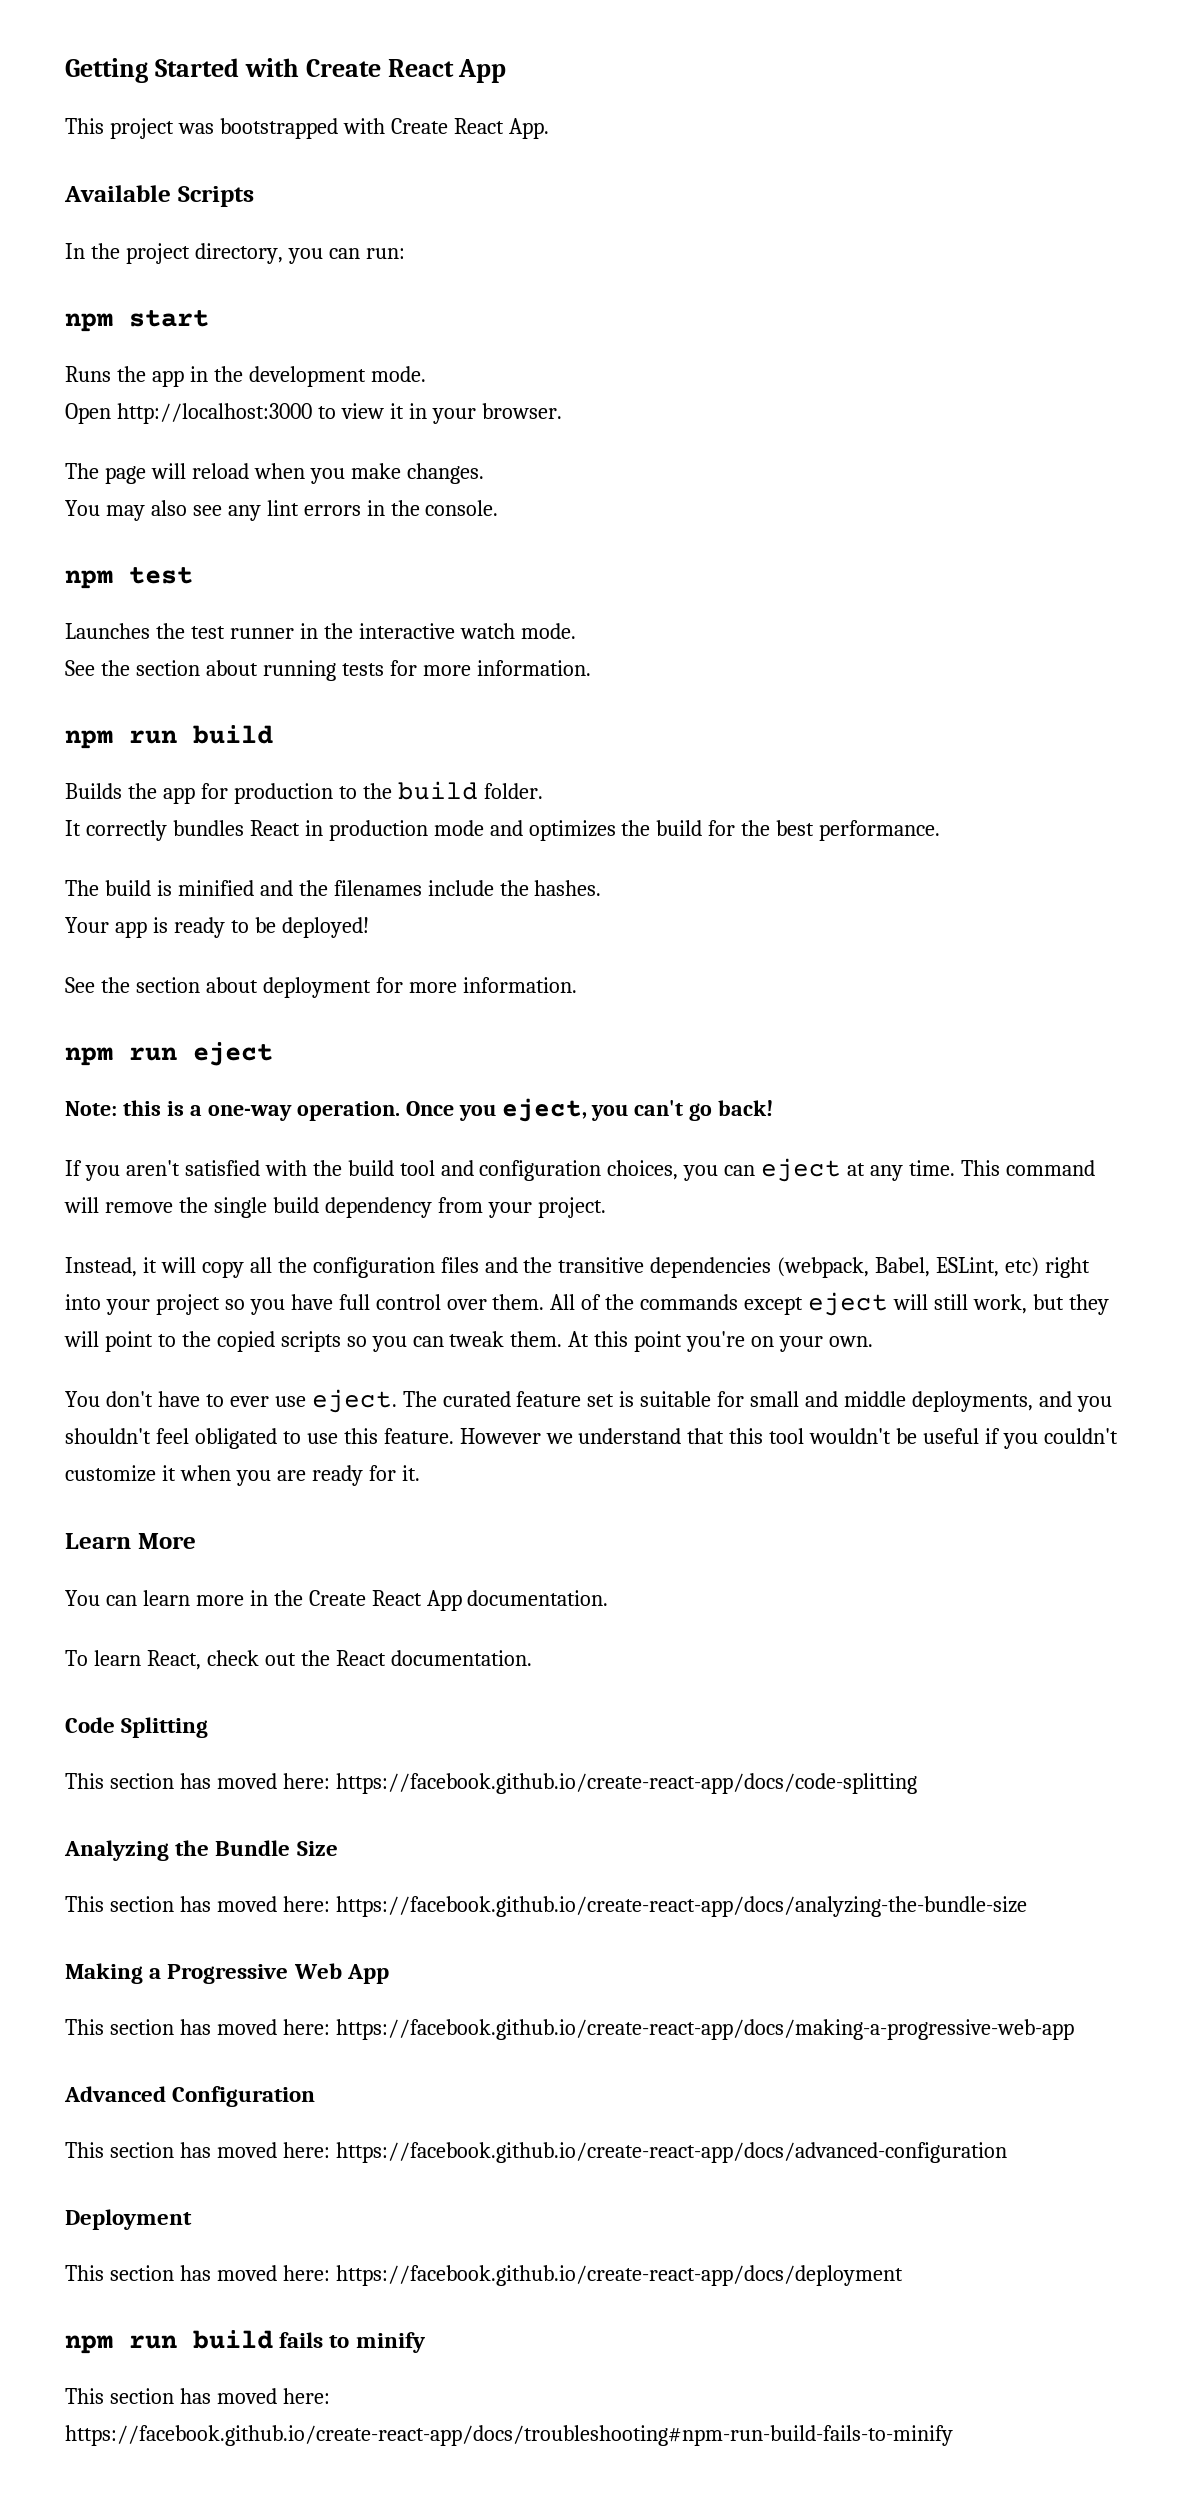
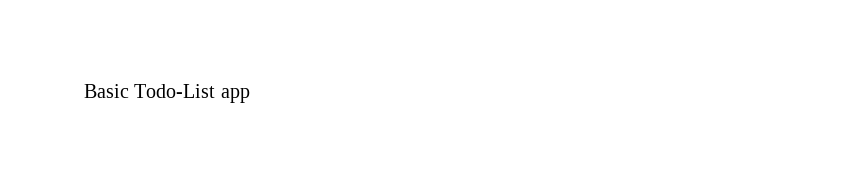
- Getting Started with Create React App
- This project was bootstrapped with Create React App.
- Available Scripts
- In the project directory, you can run:
- npm start
- Runs the app in the development mode.
- Open http://localhost:3000 to view it in your browser.
- The page will reload when you make changes.
- You may also see any lint errors in the console.
- npm test
- Launches the test runner in the interactive watch mode.
- See the section about running tests for more information.
- npm run build
- Builds the app for production to the build folder.
- It correctly bundles React in production mode and optimizes the build for the best performance.
- The build is minified and the filenames include the hashes.
- Your app is ready to be deployed!
- See the section about deployment for more information.
- npm run eject
- Note: this is a one-way operation. Once you eject, you can't go back!
- If you aren't satisfied with the build tool and configuration choices, you can eject at any time. This command will remove the single build dependency from your project.
- Instead, it will copy all the configuration files and the transitive dependencies (webpack, Babel, ESLint, etc) right into your project so you have full control over them. All of the commands except eject will still work, but they will point to the copied scripts so you can tweak them. At this point you're on your own.
- You don't have to ever use eject. The curated feature set is suitable for small and middle deployments, and you shouldn't feel obligated to use this feature. However we understand that this tool wouldn't be useful if you couldn't customize it when you are ready for it.
- Learn More
- You can learn more in the Create React App documentation.
- To learn React, check out the React documentation.
- Code Splitting
- This section has moved here: https://facebook.github.io/create-react-app/docs/code-splitting
- Analyzing the Bundle Size
- This section has moved here: https://facebook.github.io/create-react-app/docs/analyzing-the-bundle-size
- Making a Progressive Web App
- This section has moved here: https://facebook.github.io/create-react-app/docs/making-a-progressive-web-app
- Advanced Configuration
- This section has moved here: https://facebook.github.io/create-react-app/docs/advanced-configuration
- Deployment
- This section has moved here: https://facebook.github.io/create-react-app/docs/deployment
- npm run build fails to minify
- This section has moved here: https://facebook.github.io/create-react-app/docs/troubleshooting#npm-run-build-fails-to-minify
+ Basic Todo-List app

